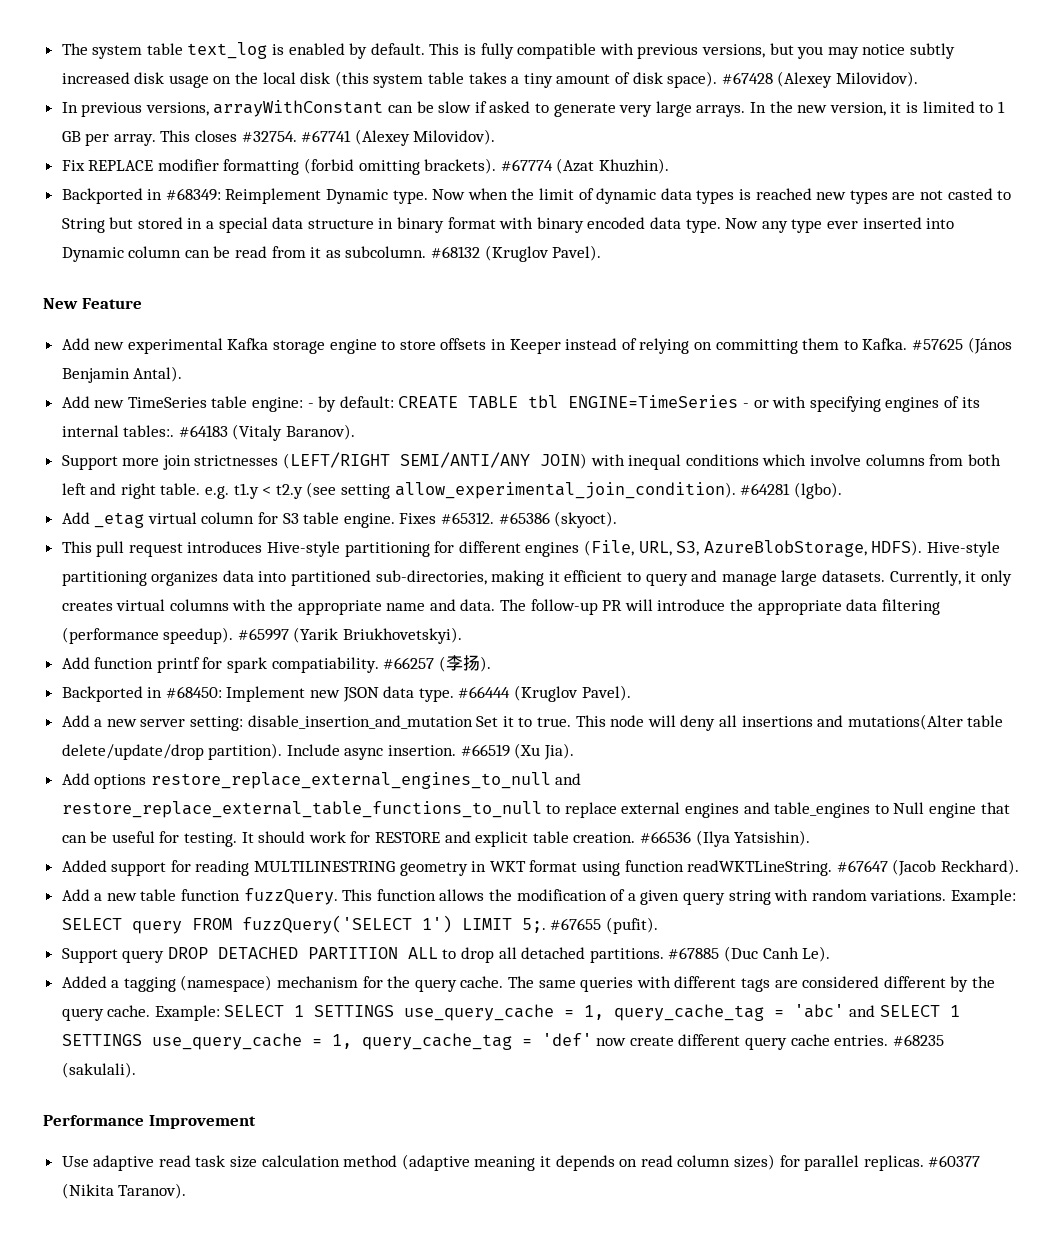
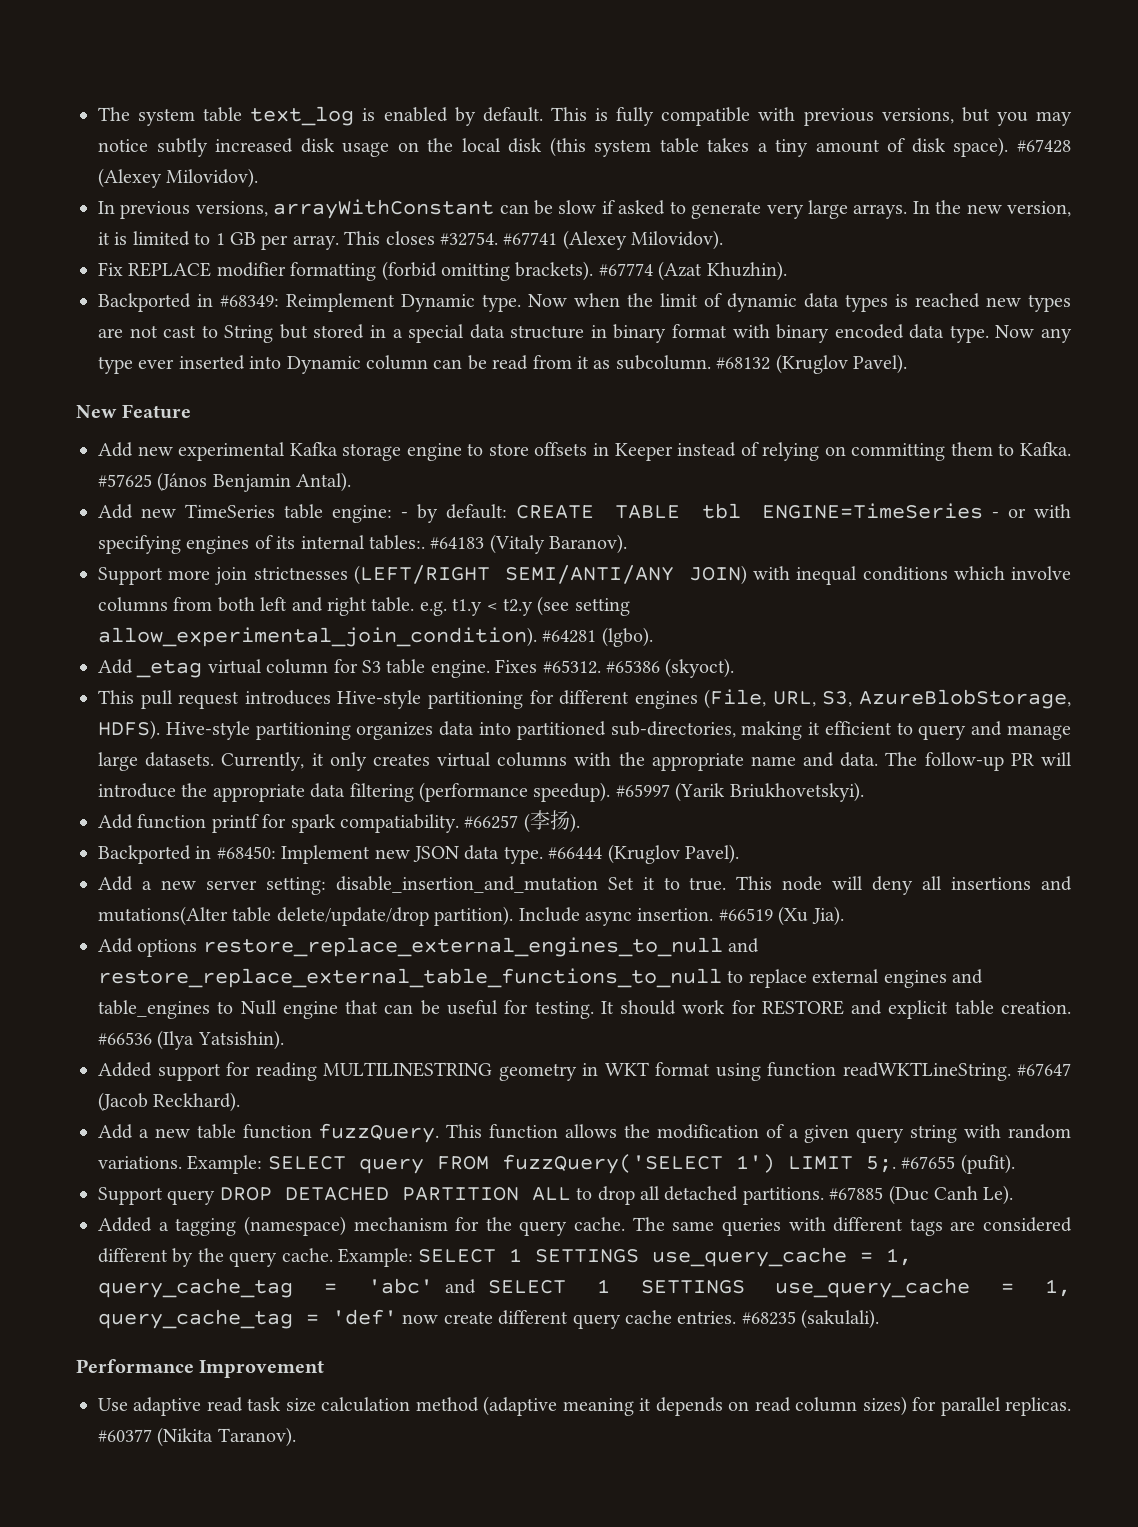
- Now when the limit of dynamic data types is reached new types are not casted to String but stored in a special data structure in binary format with binary encoded data type.
+ Now when the limit of dynamic data types is reached new types are not cast to String but stored in a special data structure in binary format with binary encoded data type.

